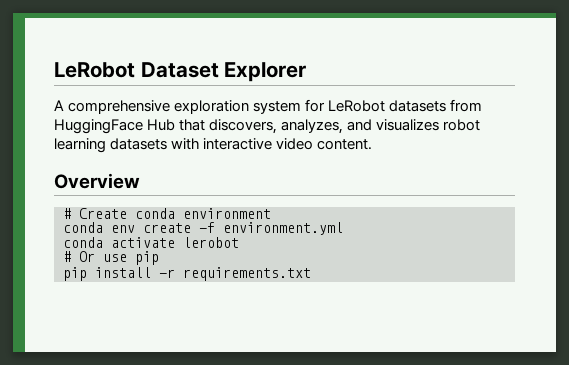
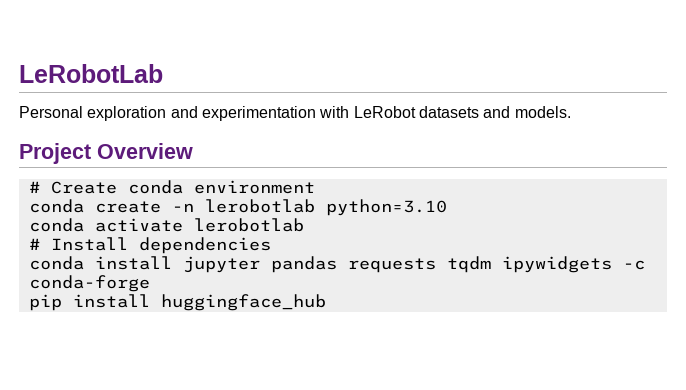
- LeRobot Dataset Explorer
- A comprehensive exploration system for LeRobot datasets from HuggingFace Hub that discovers, analyzes, and visualizes robot learning datasets with interactive video content.
- Overview
+ LeRobotLab
+ Personal exploration and experimentation with LeRobot datasets and models.
+ Project Overview
- conda env create -f environment.yml
+ conda create -n lerobotlab python=3.10
- conda activate lerobot
- # Or use pip
+ conda activate lerobotlab
+ # Install dependencies
+ conda install jupyter pandas requests tqdm ipywidgets -c conda-forge
- pip install -r requirements.txt
+ pip install huggingface_hub

